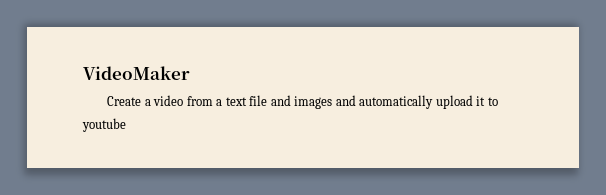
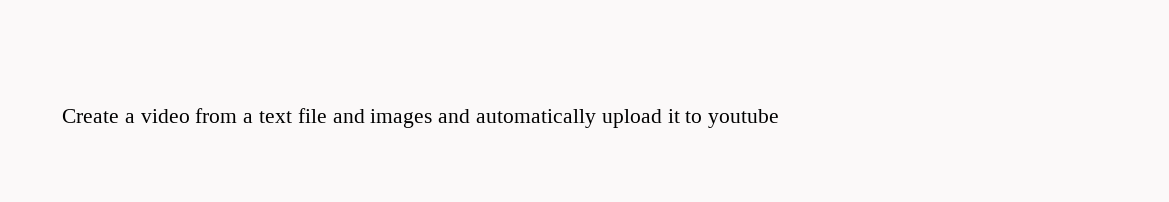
- VideoMaker

